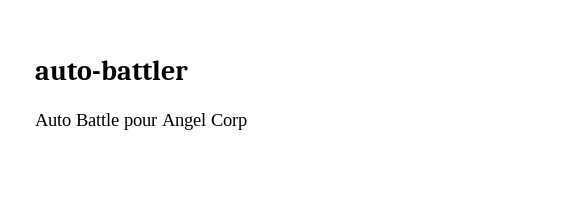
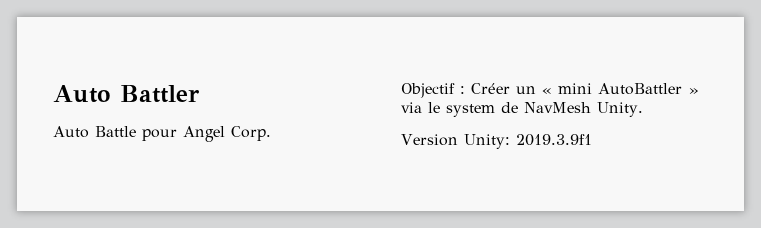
- auto-battler
+ Auto Battler
- Auto Battle pour Angel Corp
+ Auto Battle pour Angel Corp.
+ Objectif : Créer un « mini AutoBattler » via le system de NavMesh Unity.
+ Version Unity: 2019.3.9f1

